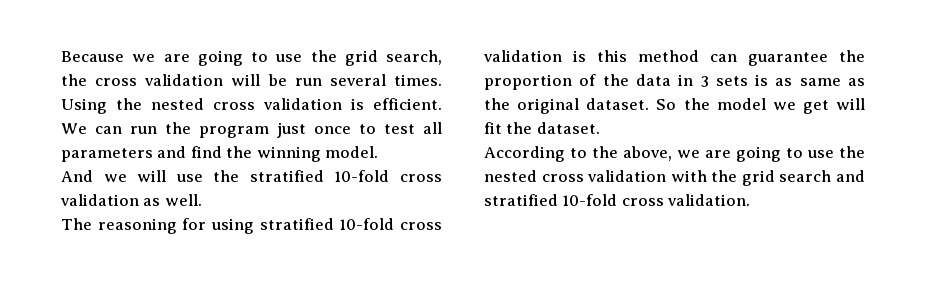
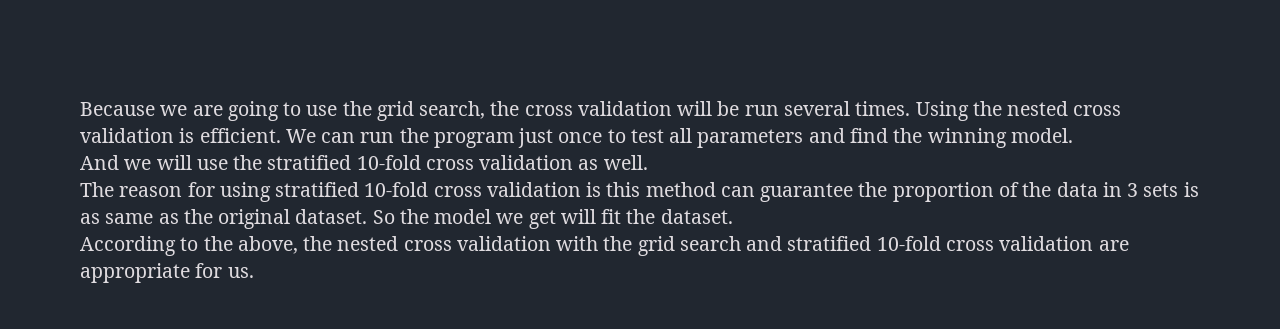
- The reasoning for using stratified 10-fold cross validation is this method can guarantee the proportion of the data in 3 sets is as same as the original dataset.
+ The reason for using stratified 10-fold cross validation is this method can guarantee the proportion of the data in 3 sets is as same as the original dataset.
- According to the above, we are going to use the nested cross validation with the grid search and stratified 10-fold cross validation.
+ According to the above, the nested cross validation with the grid search and stratified 10-fold cross validation are appropriate for us.

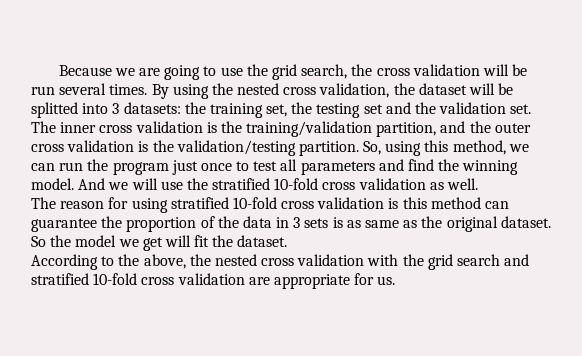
- Using the nested cross validation is efficient. We can run the program just once to test all parameters and find the winning model.
- And we will use the stratified 10-fold cross validation as well.
+ By using the nested cross validation, the dataset will be splitted into 3 datasets: the training set, the testing set and the validation set. The inner cross validation is the training/validation partition, and the outer cross validation is the validation/testing partition. So, using this method, we can run the program just once to test all parameters and find the winning model. And we will use the stratified 10-fold cross validation as well.

